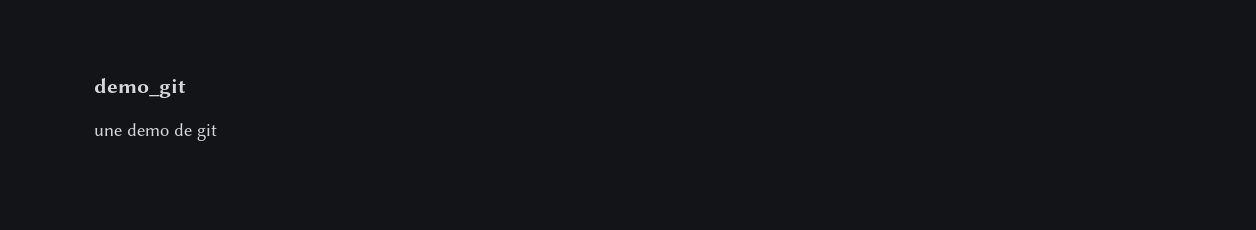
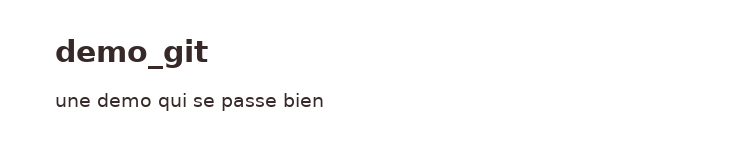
- une demo de git
+ une demo qui se passe bien

